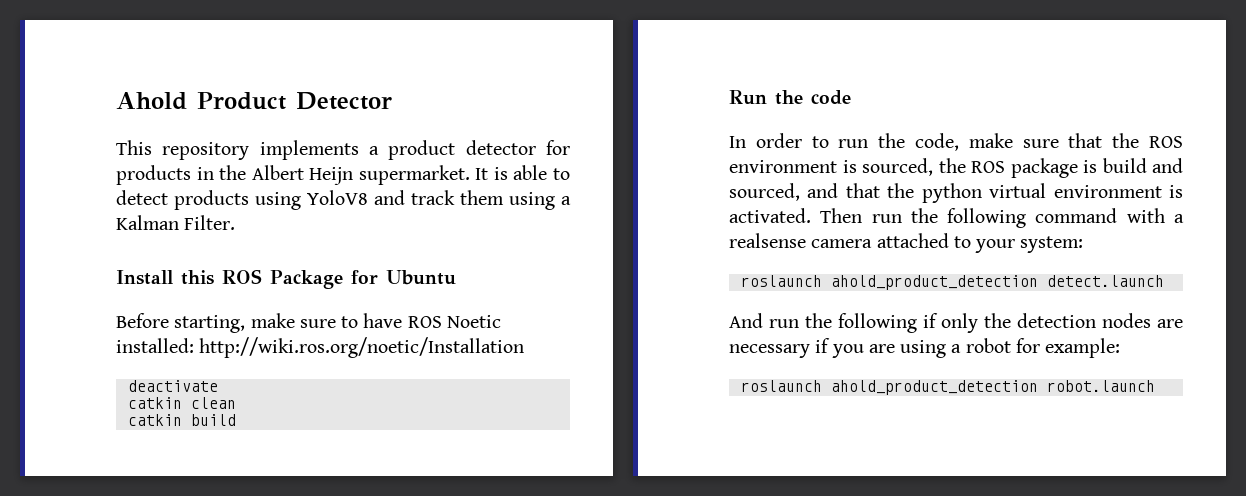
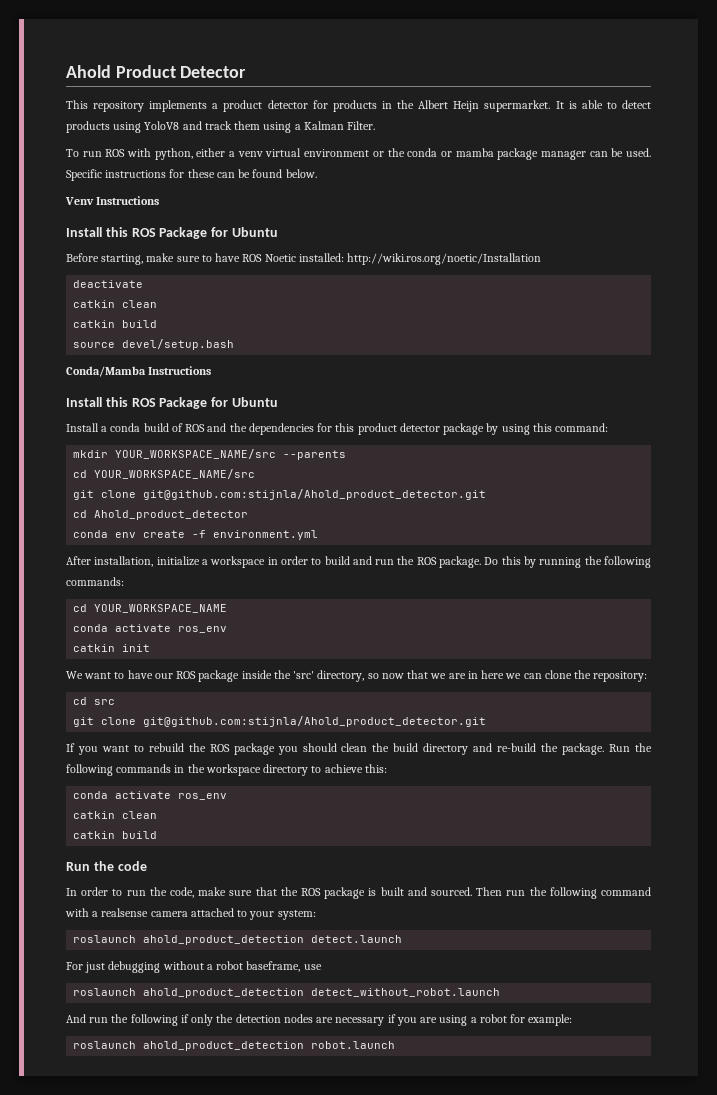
+ To run ROS with python, either a venv virtual environment or the conda or mamba package manager can be used. Specific instructions for these can be found below.
+ Venv Instructions
+ source devel/setup.bash
+ Conda/Mamba Instructions
+ Install this ROS Package for Ubuntu
+ Install a conda build of ROS and the dependencies for this product detector package by using this command:
+ mkdir YOUR_WORKSPACE_NAME/src --parents
+ cd YOUR_WORKSPACE_NAME/src
+ git clone git@github.com:stijnla/Ahold_product_detector.git
+ cd Ahold_product_detector
+ conda env create -f environment.yml
+ After installation, initialize a workspace in order to build and run the ROS package. Do this by running the following commands:
+ cd YOUR_WORKSPACE_NAME
+ conda activate ros_env
+ catkin init
+ We want to have our ROS package inside the 'src' directory, so now that we are in here we can clone the repository:
+ cd src
+ git clone git@github.com:stijnla/Ahold_product_detector.git
+ If you want to rebuild the ROS package you should clean the build directory and re-build the package. Run the following commands in the workspace directory to achieve this:
+ conda activate ros_env
+ catkin clean
+ catkin build
- In order to run the code, make sure that the ROS environment is sourced, the ROS package is build and sourced, and that the python virtual environment is activated.
+ In order to run the code, make sure that the ROS package is built and sourced.
+ For just debugging without a robot baseframe, use
+ roslaunch ahold_product_detection detect_without_robot.launch

